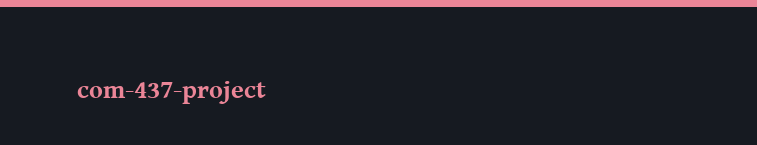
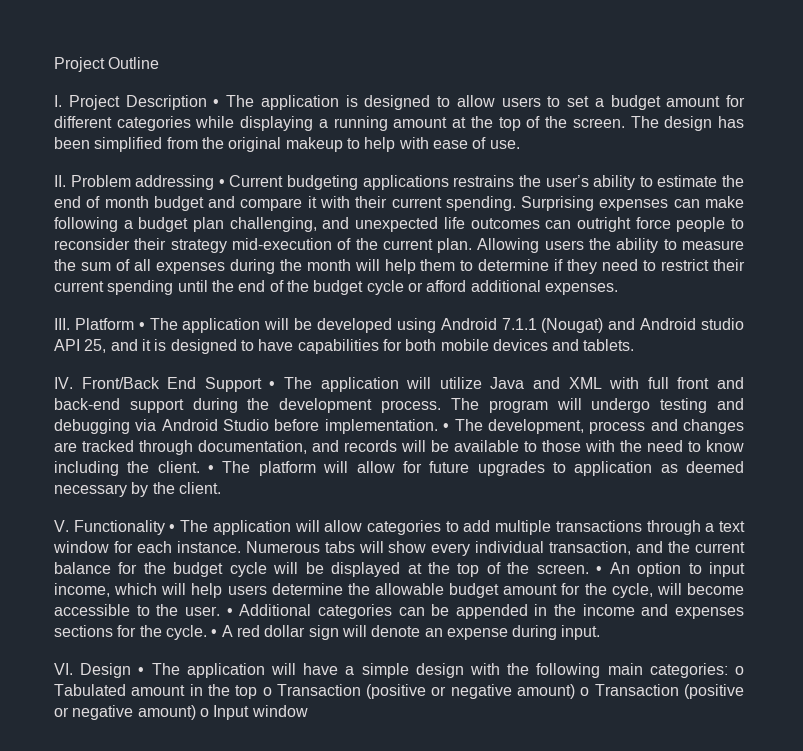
- com-437-project
+ Project Outline
+ I. Project Description • The application is designed to allow users to set a budget amount for different categories while displaying a running amount at the top of the screen. The design has been simplified from the original makeup to help with ease of use.
+ II. Problem addressing • Current budgeting applications restrains the user’s ability to estimate the end of month budget and compare it with their current spending. Surprising expenses can make following a budget plan challenging, and unexpected life outcomes can outright force people to reconsider their strategy mid-execution of the current plan. Allowing users the ability to measure the sum of all expenses during the month will help them to determine if they need to restrict their current spending until the end of the budget cycle or afford additional expenses.
+ III. Platform • The application will be developed using Android 7.1.1 (Nougat) and Android studio API 25, and it is designed to have capabilities for both mobile devices and tablets.
+ IV. Front/Back End Support • The application will utilize Java and XML with full front and back-end support during the development process. The program will undergo testing and debugging via Android Studio before implementation. • The development, process and changes are tracked through documentation, and records will be available to those with the need to know including the client. • The platform will allow for future upgrades to application as deemed necessary by the client.
+ V. Functionality • The application will allow categories to add multiple transactions through a text window for each instance. Numerous tabs will show every individual transaction, and the current balance for the budget cycle will be displayed at the top of the screen. • An option to input income, which will help users determine the allowable budget amount for the cycle, will become accessible to the user. • Additional categories can be appended in the income and expenses sections for the cycle. • A red dollar sign will denote an expense during input.
+ VI. Design • The application will have a simple design with the following main categories: o Tabulated amount in the top o Transaction (positive or negative amount) o Transaction (positive or negative amount) o Input window

